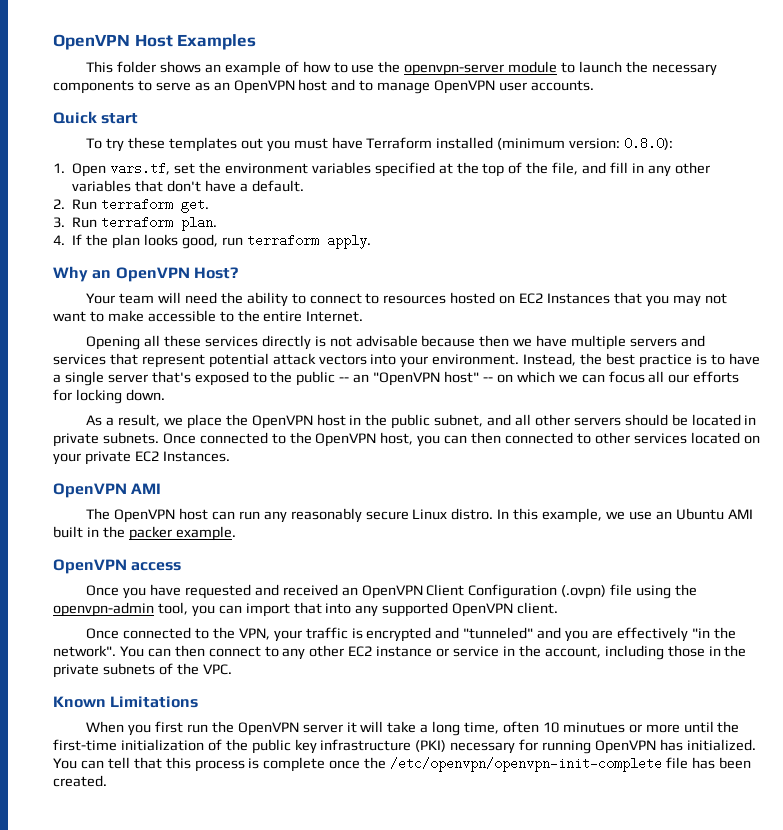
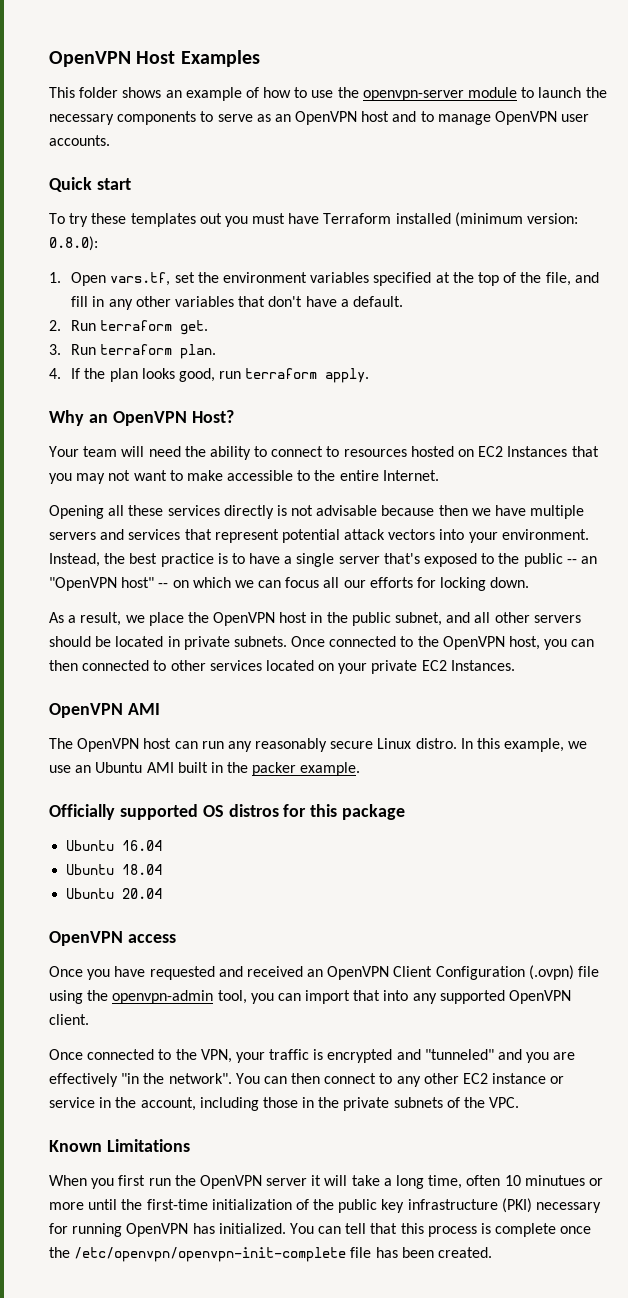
+ Officially supported OS distros for this package
+ Ubuntu 16.04
+ Ubuntu 18.04
+ Ubuntu 20.04

